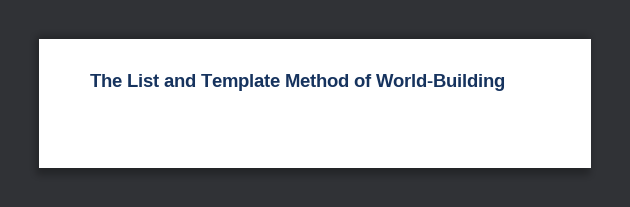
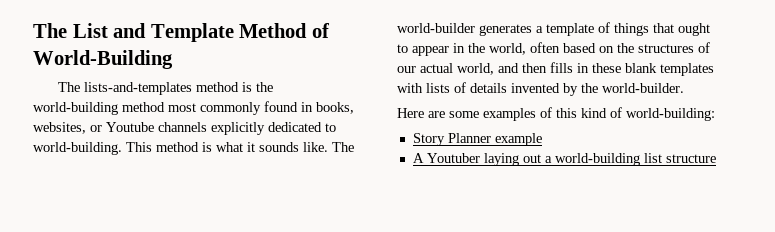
+ The lists-and-templates method is the world-building method most commonly found in books, websites, or Youtube channels explicitly dedicated to world-building. This method is what it sounds like. The world-builder generates a template of things that ought to appear in the world, often based on the structures of our actual world, and then fills in these blank templates with lists of details invented by the world-builder.
+ Here are some examples of this kind of world-building:
+ Story Planner example
+ A Youtuber laying out a world-building list structure

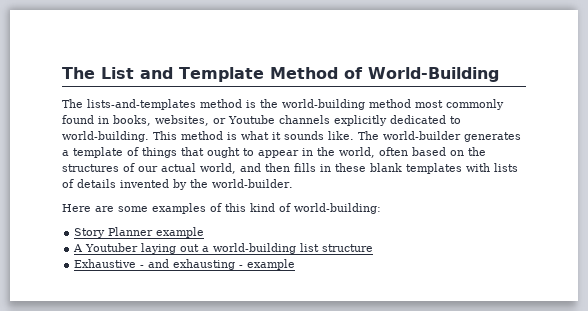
+ Exhaustive - and exhausting - example

